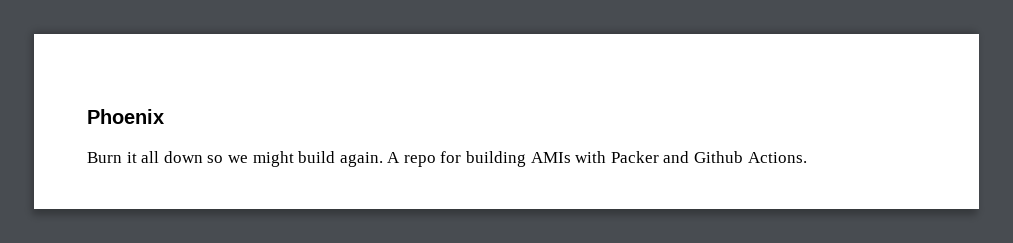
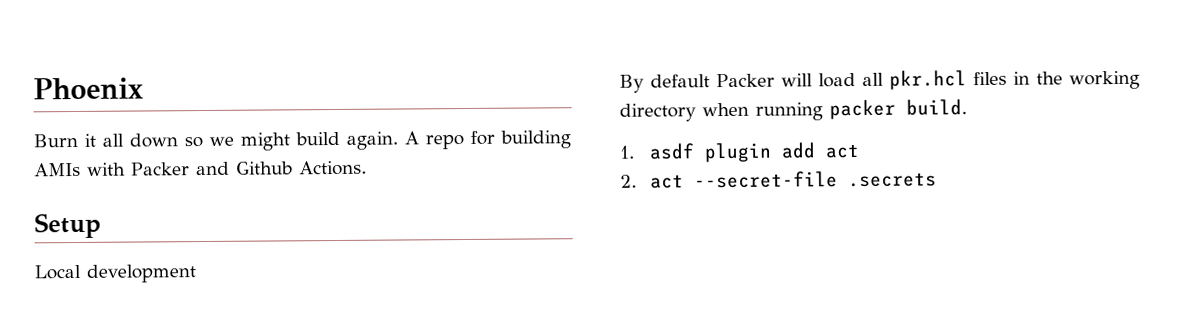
+ Setup
+ Local development
+ By default Packer will load all pkr.hcl files in the working directory when running packer build.
+ 1. asdf plugin add act
+ 2. act --secret-file .secrets

